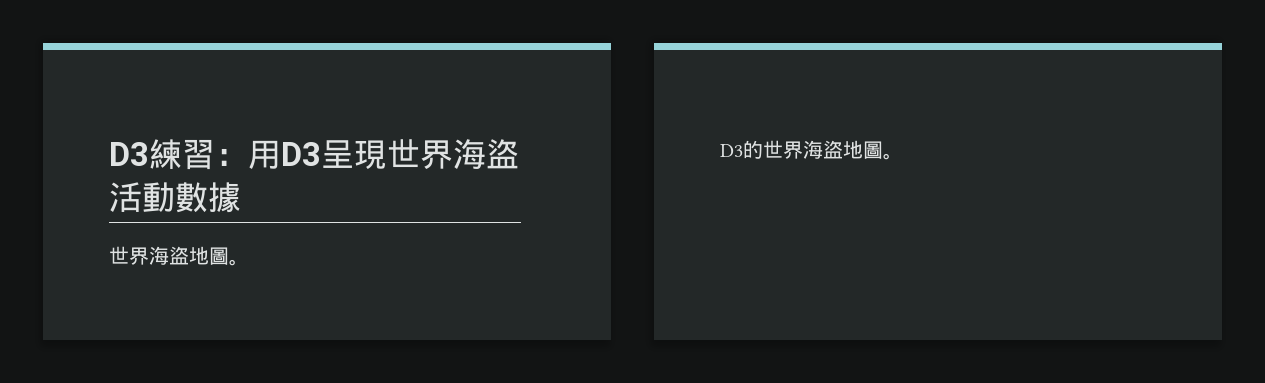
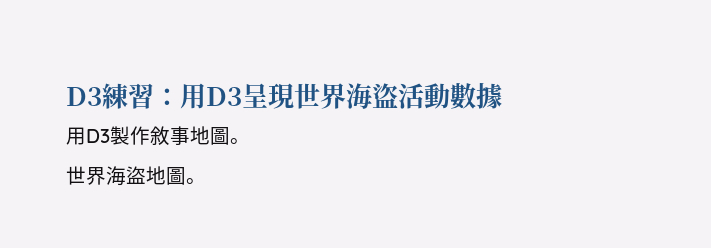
  D3練習：用D3呈現世界海盜活動數據
+ 用D3製作敘事地圖。
  世界海盜地圖。
- D3的世界海盜地圖。

